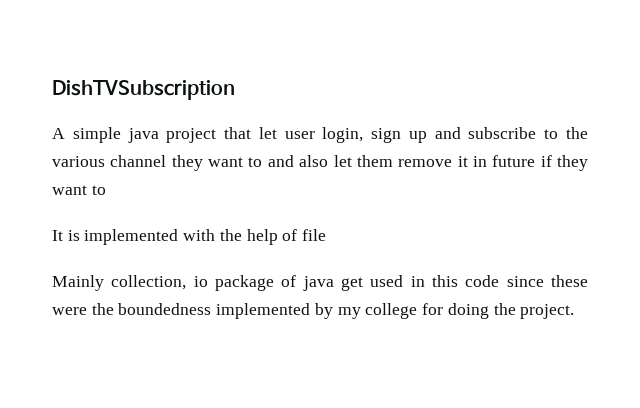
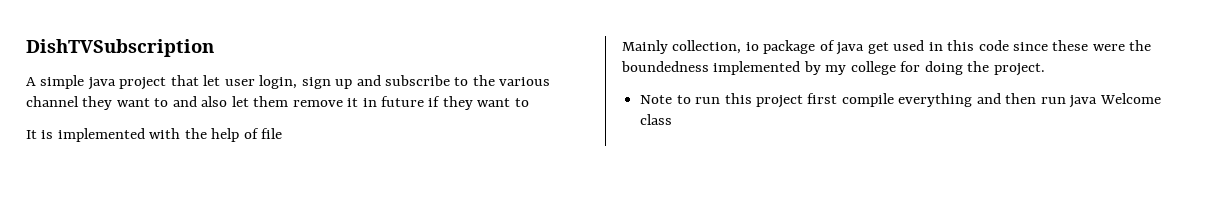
+ Note to run this project first compile everything and then run java Welcome class

